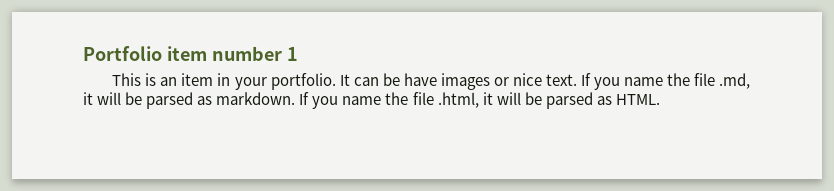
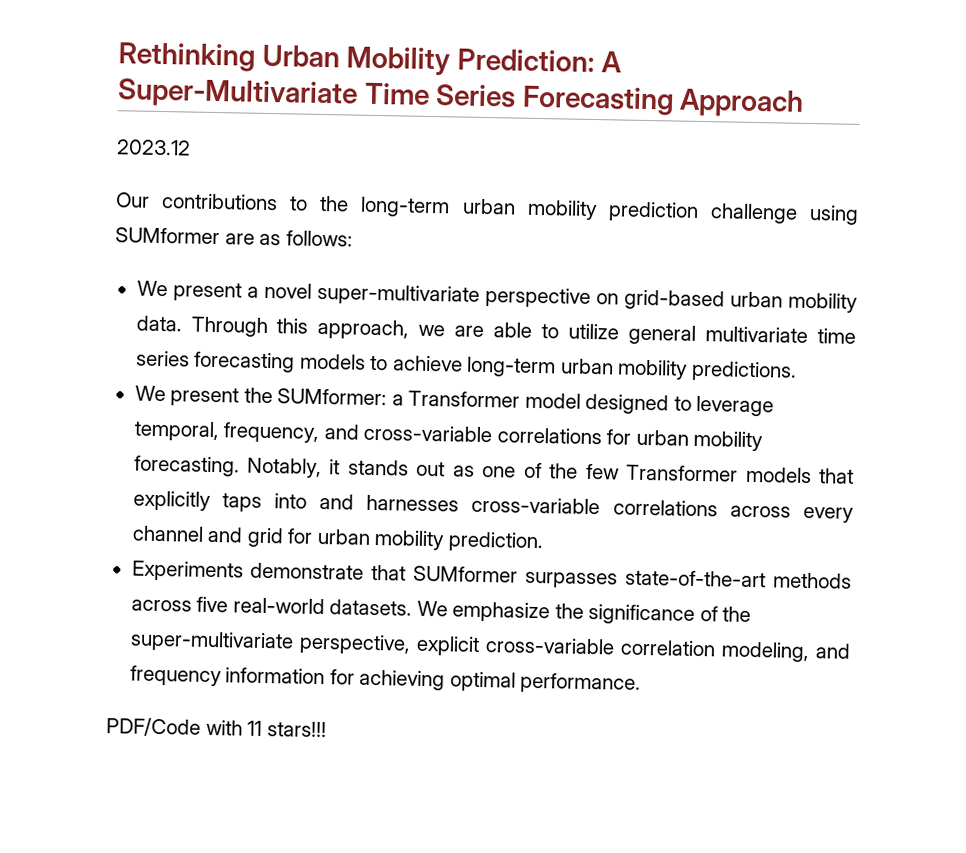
- Portfolio item number 1
- This is an item in your portfolio. It can be have images or nice text. If you name the file .md, it will be parsed as markdown. If you name the file .html, it will be parsed as HTML.
+ Rethinking Urban Mobility Prediction: A Super-Multivariate Time Series Forecasting Approach
+ 2023.12
+ Our contributions to the long-term urban mobility prediction challenge using SUMformer are as follows:
+ We present a novel super-multivariate perspective on grid-based urban mobility data. Through this approach, we are able to utilize general multivariate time series forecasting models to achieve long-term urban mobility predictions.
+ We present the SUMformer: a Transformer model designed to leverage temporal, frequency, and cross-variable correlations for urban mobility forecasting. Notably, it stands out as one of the few Transformer models that explicitly taps into and harnesses cross-variable correlations across every channel and grid for urban mobility prediction.
+ Experiments demonstrate that SUMformer surpasses state-of-the-art methods across five real-world datasets. We emphasize the significance of the super-multivariate perspective, explicit cross-variable correlation modeling, and frequency information for achieving optimal performance.
+ PDF/Code with 11 stars!!!

